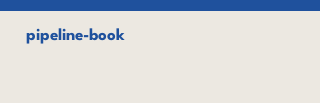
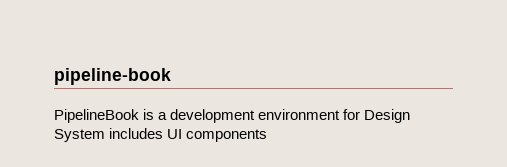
+ PipelineBook is a development environment for Design System includes UI components

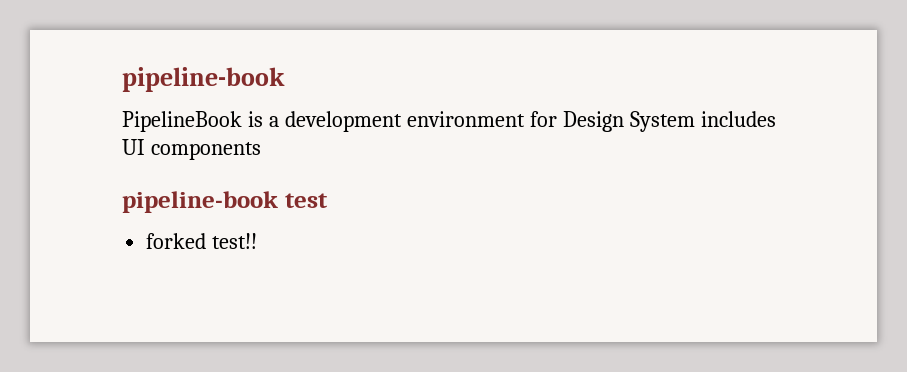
+ pipeline-book test
+ forked test!!

